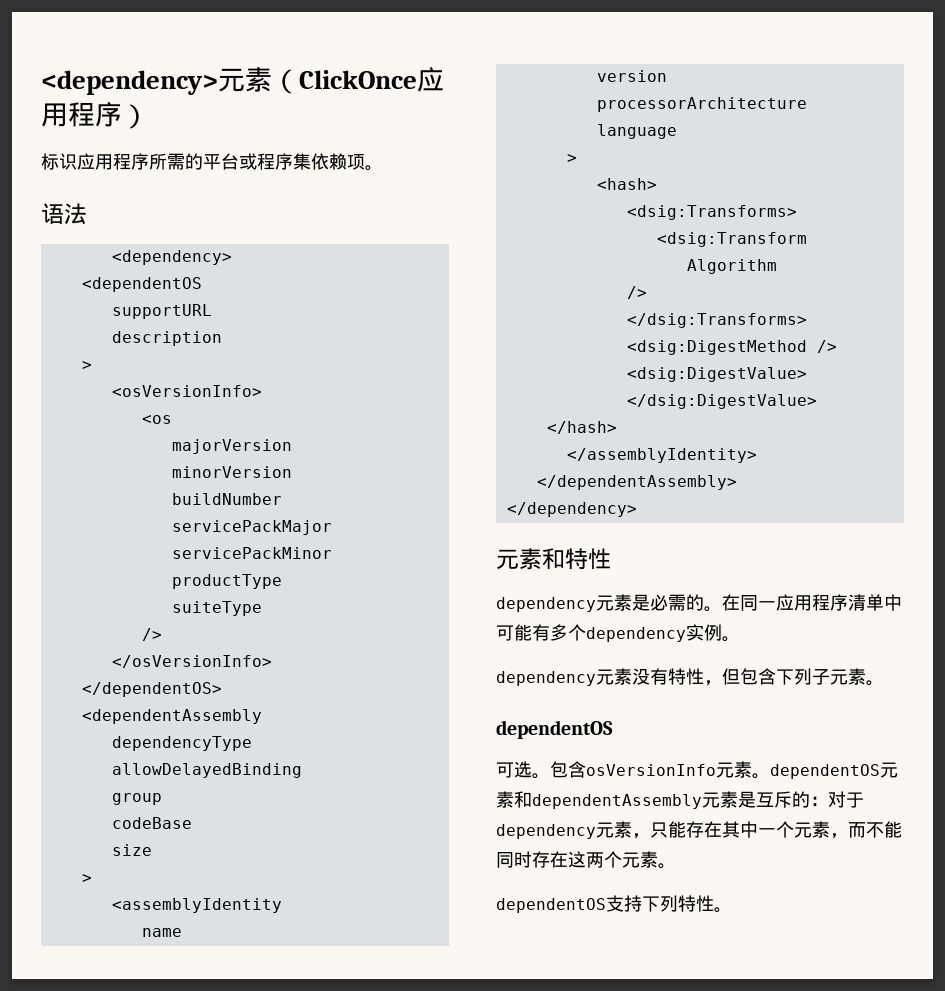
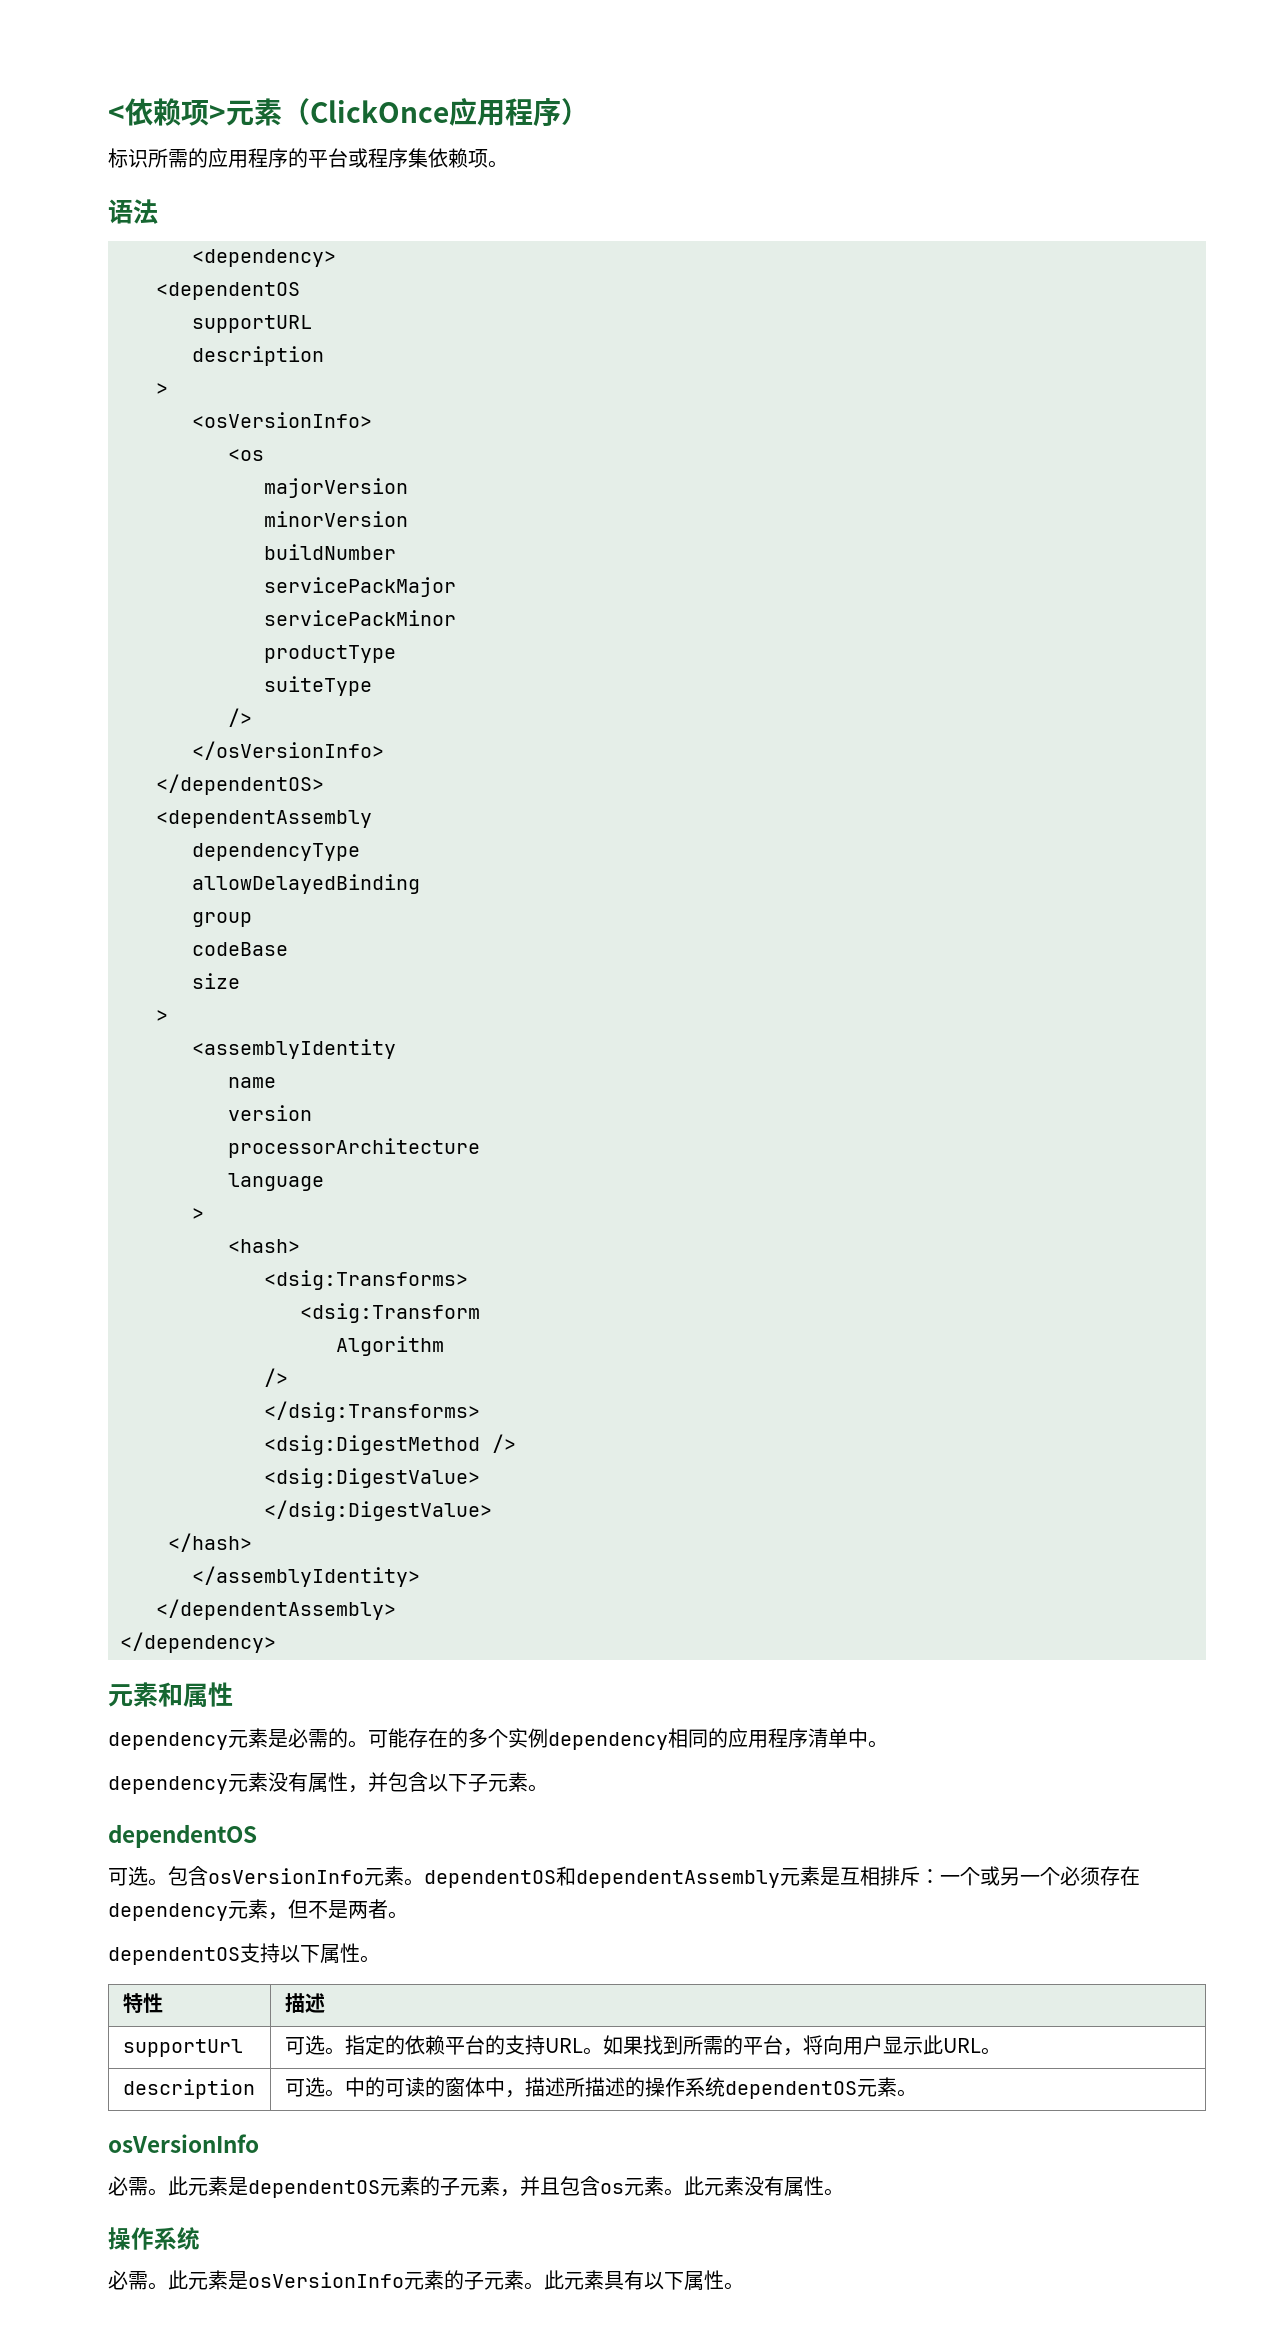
- <dependency>元素（ClickOnce应用程序）
+ <依赖项>元素（ClickOnce应用程序）
- 标识应用程序所需的平台或程序集依赖项。
+ 标识所需的应用程序的平台或程序集依赖项。
- 元素和特性
+ 元素和属性
- 在同一应用程序清单中可能有多个dependency实例。
+ 可能存在的多个实例dependency相同的应用程序清单中。
- dependency元素没有特性，但包含下列子元素。
+ dependency元素没有属性，并包含以下子元素。
- 包含osVersionInfo元素。dependentOS元素和dependentAssembly元素是互斥的：对于dependency元素，只能存在其中一个元素，而不能同时存在这两个元素。
+ 包含osVersionInfo元素。dependentOS和dependentAssembly元素是互相排斥：一个或另一个必须存在dependency元素，但不是两者。
- dependentOS支持下列特性。
+ dependentOS支持以下属性。
+ 特性 | 描述
+ supportUrl | 可选。指定的依赖平台的支持URL。如果找到所需的平台，将向用户显示此URL。
+ description | 可选。中的可读的窗体中，描述所描述的操作系统dependentOS元素。
+ osVersionInfo
+ 必需。此元素是dependentOS元素的子元素，并且包含os元素。此元素没有属性。
+ 操作系统
+ 必需。此元素是osVersionInfo元素的子元素。此元素具有以下属性。

